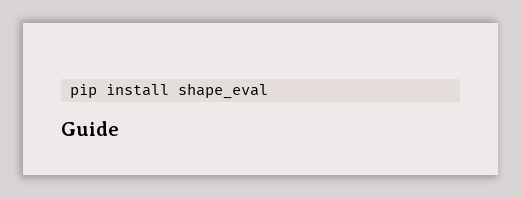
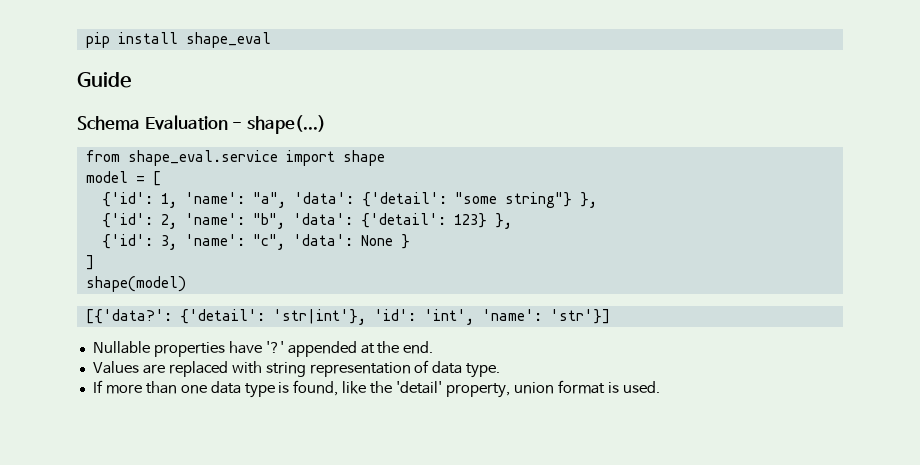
+ Schema Evaluation - shape(...)
+ from shape_eval.service import shape
+ model = [
+ {'id': 1, 'name': "a", 'data': {'detail': "some string"} },
+ {'id': 2, 'name': "b", 'data': {'detail': 123} },
+ {'id': 3, 'name': "c", 'data': None }
+ ]
+ shape(model)
+ [{'data?': {'detail': 'str|int'}, 'id': 'int', 'name': 'str'}]
+ Nullable properties have '?' appended at the end.
+ Values are replaced with string representation of data type.
+ If more than one data type is found, like the 'detail' property, union format is used.

